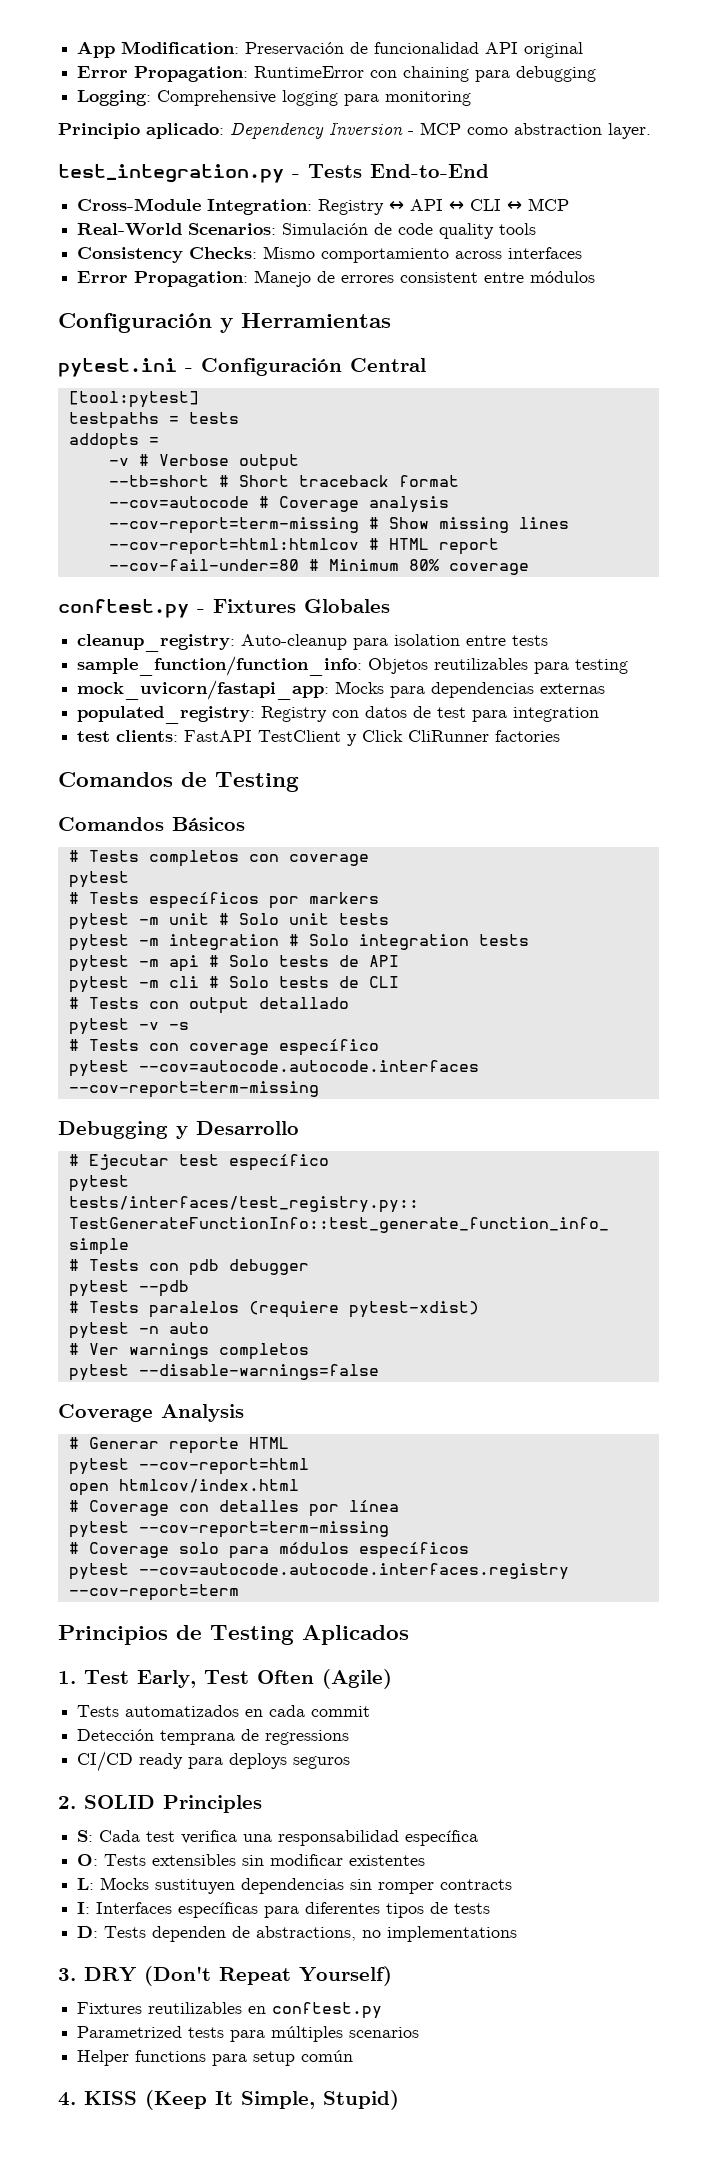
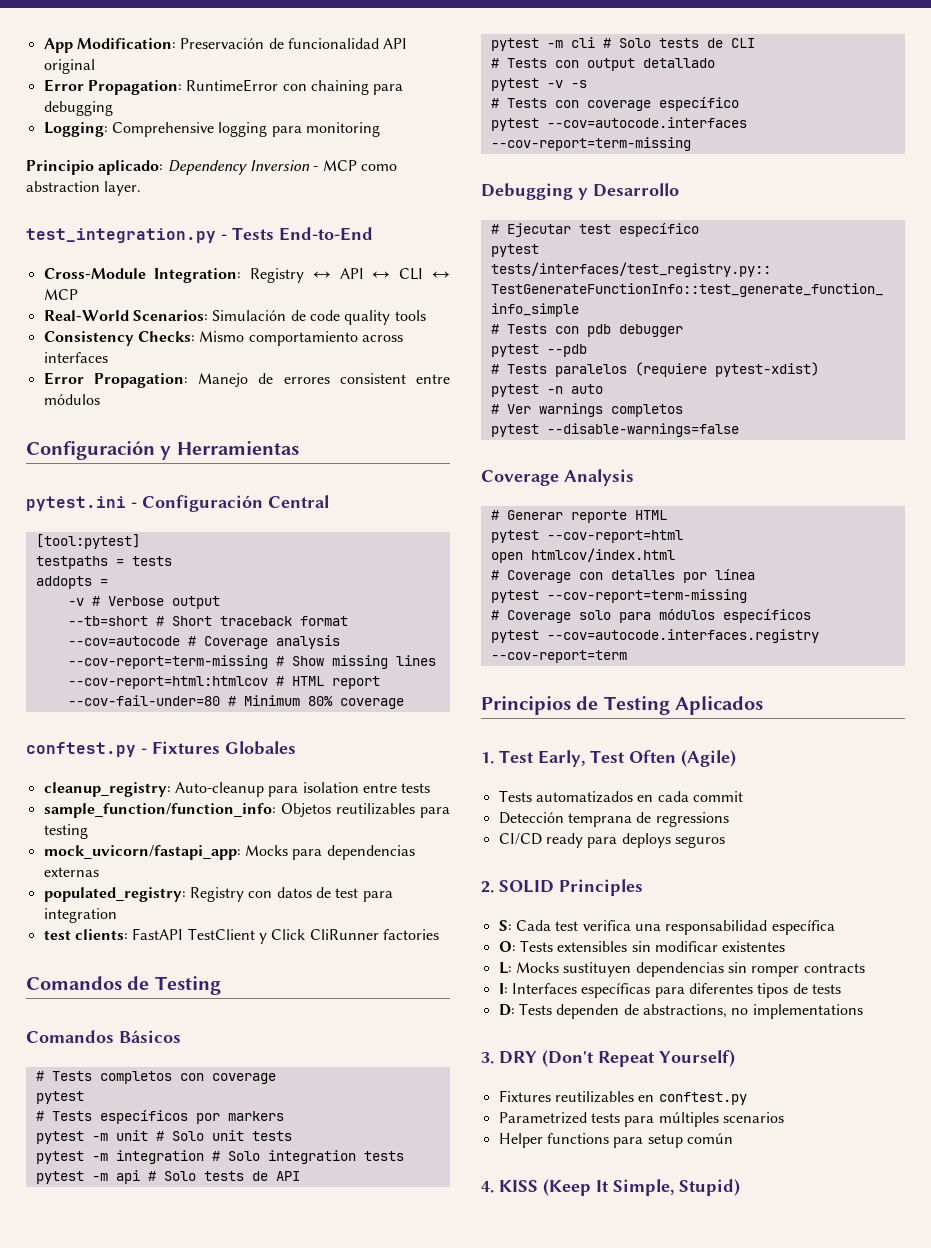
- pytest --cov=autocode.autocode.interfaces --cov-report=term-missing
+ pytest --cov=autocode.interfaces --cov-report=term-missing
- pytest --cov=autocode.autocode.interfaces.registry --cov-report=term
+ pytest --cov=autocode.interfaces.registry --cov-report=term

